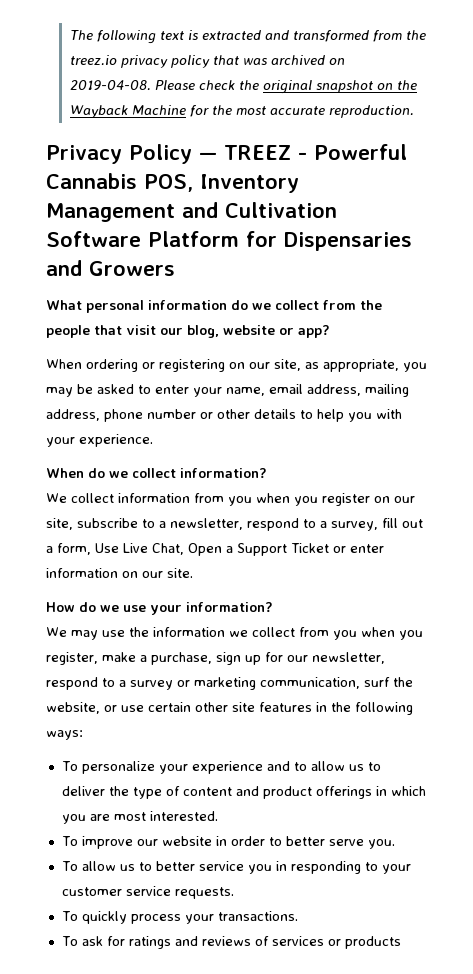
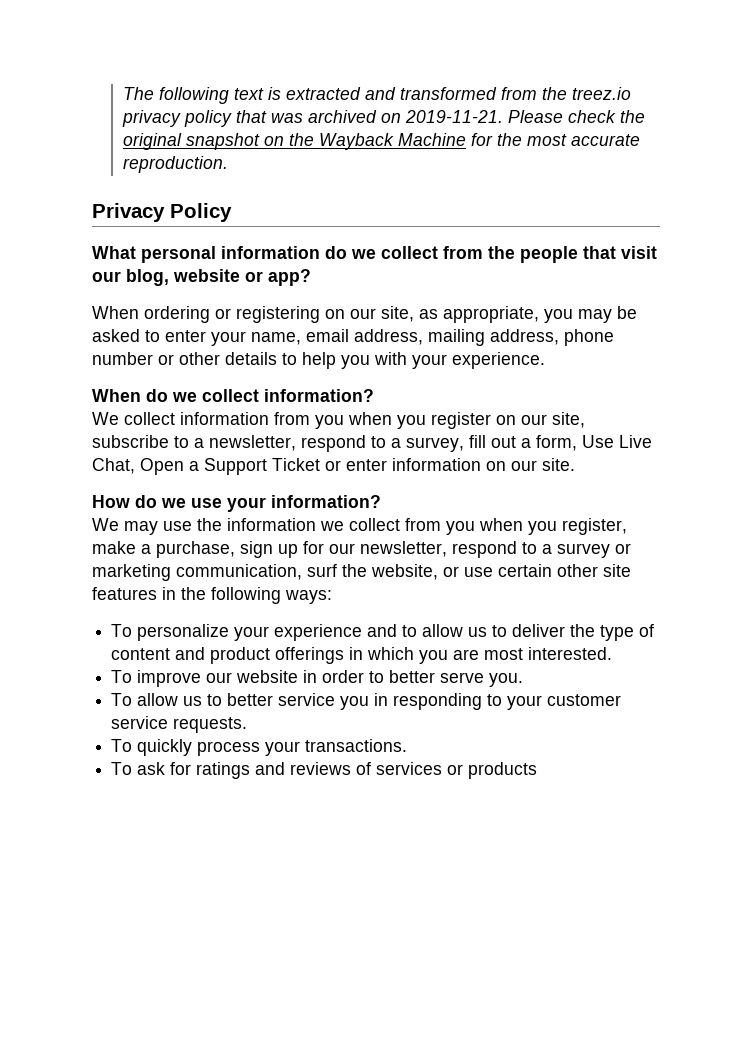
- The following text is extracted and transformed from the treez.io privacy policy that was archived on 2019-04-08.
+ The following text is extracted and transformed from the treez.io privacy policy that was archived on 2019-11-21.
- Privacy Policy — TREEZ - Powerful Cannabis POS, Inventory Management and Cultivation Software Platform for Dispensaries and Growers
+ Privacy Policy

